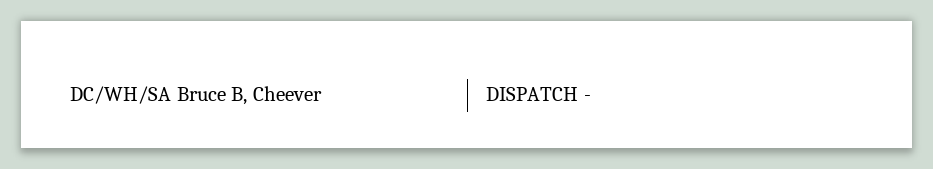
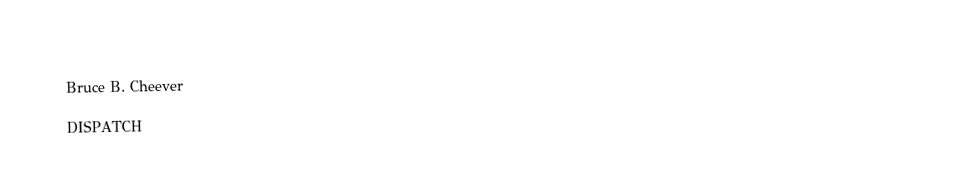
- DC/WH/SA Bruce B, Cheever
+ Bruce B. Cheever
- DISPATCH -
+ DISPATCH

